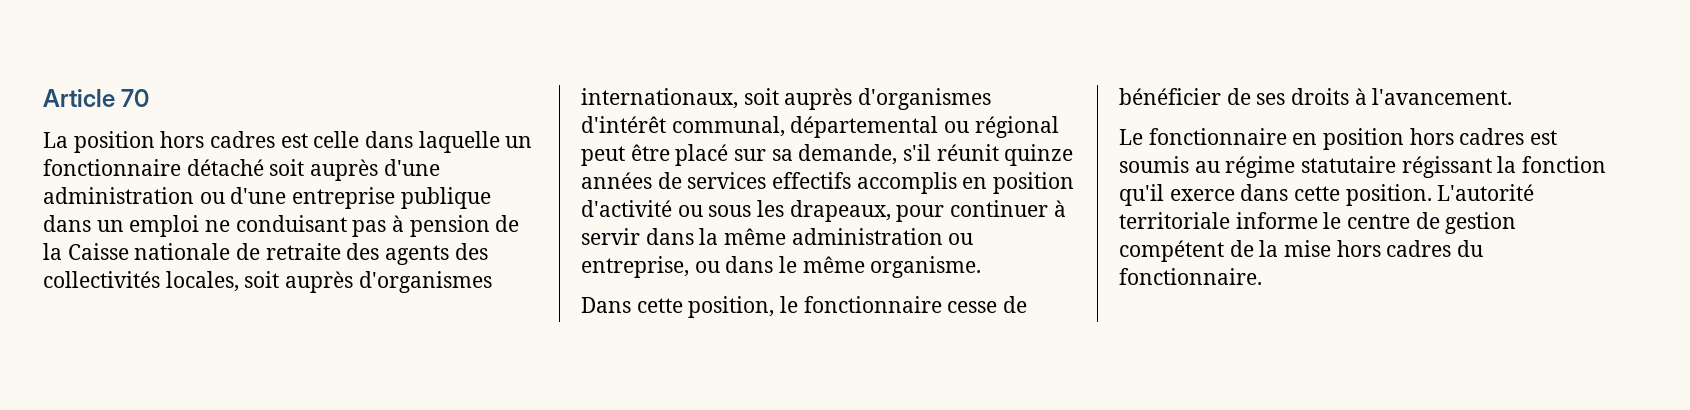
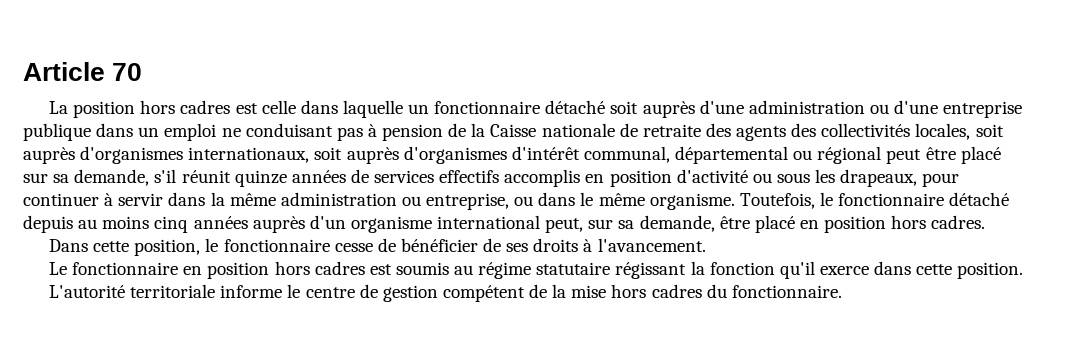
+ Toutefois, le fonctionnaire détaché depuis au moins cinq années auprès d'un organisme international peut, sur sa demande, être placé en position hors cadres.
- Le fonctionnaire en position hors cadres est soumis au régime statutaire régissant la fonction qu'il exerce dans cette position. L'autorité territoriale informe le centre de gestion compétent de la mise hors cadres du fonctionnaire.
+ Le fonctionnaire en position hors cadres est soumis au régime statutaire régissant la fonction qu'il exerce dans cette position.
+ L'autorité territoriale informe le centre de gestion compétent de la mise hors cadres du fonctionnaire.

